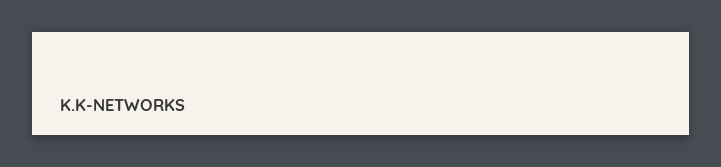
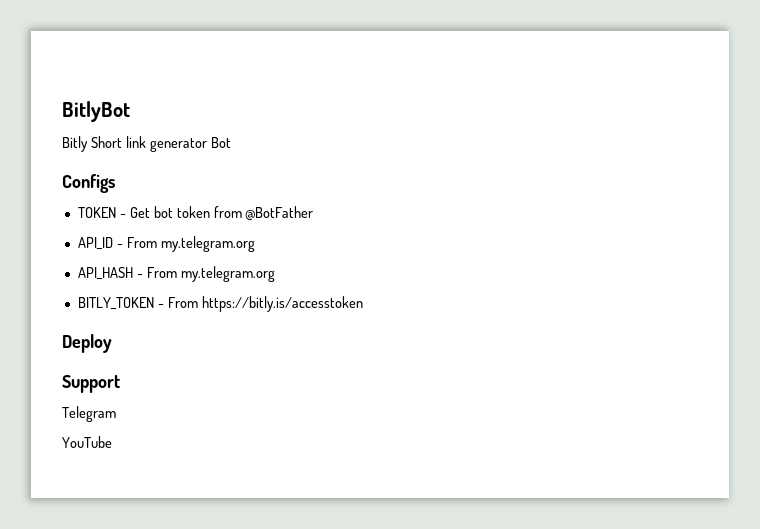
- K.K-NETWORKS
+ BitlyBot
+ Bitly Short link generator Bot
+ Configs
+ TOKEN - Get bot token from @BotFather
+ API_ID - From my.telegram.org
+ API_HASH - From my.telegram.org
+ BITLY_TOKEN - From https://bitly.is/accesstoken
+ Deploy
+ Support
+ Telegram
+ YouTube

